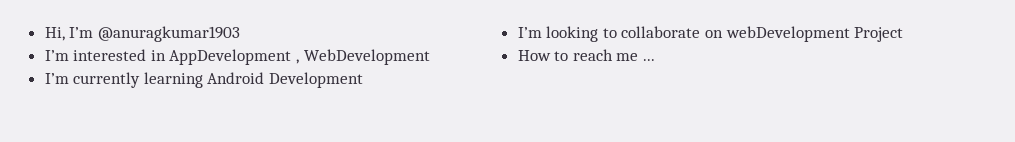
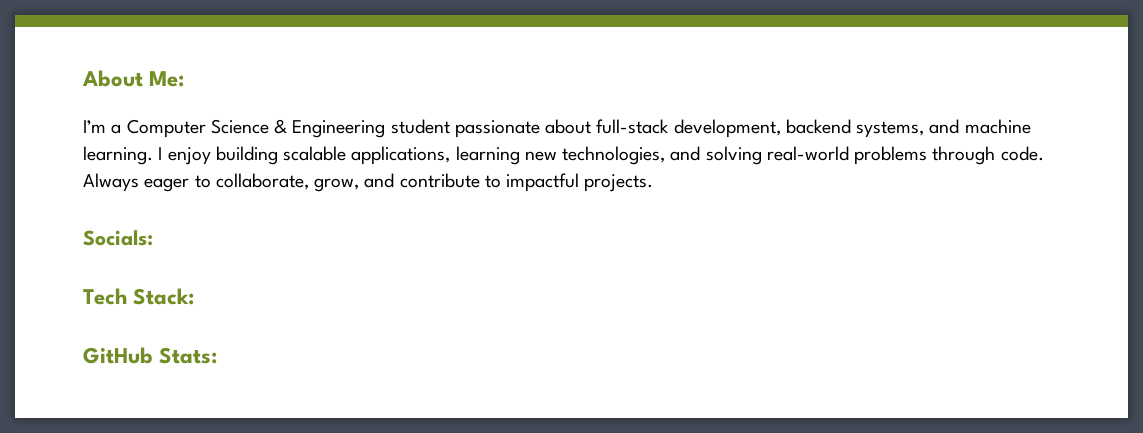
- Hi, I’m @anuragkumar1903
- I’m interested in AppDevelopment , WebDevelopment
- I’m currently learning Android Development
- I’m looking to collaborate on webDevelopment Project
- How to reach me ...
+ About Me:
+ I’m a Computer Science & Engineering student passionate about full-stack development, backend systems, and machine learning. I enjoy building scalable applications, learning new technologies, and solving real-world problems through code. Always eager to collaborate, grow, and contribute to impactful projects.
+ Socials:
+ Tech Stack:
+ GitHub Stats:

